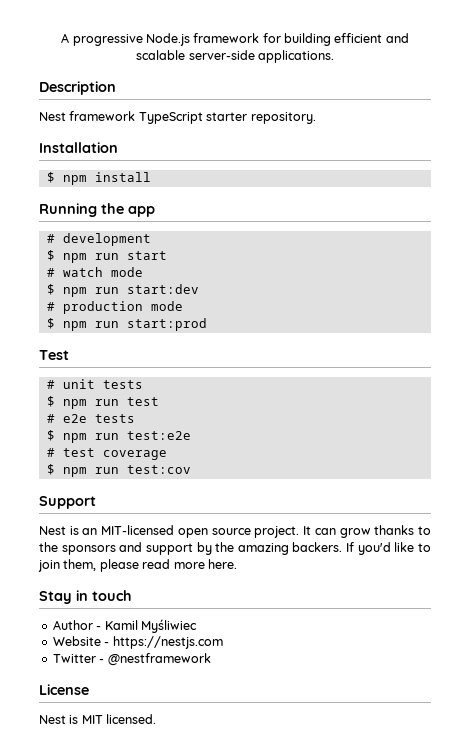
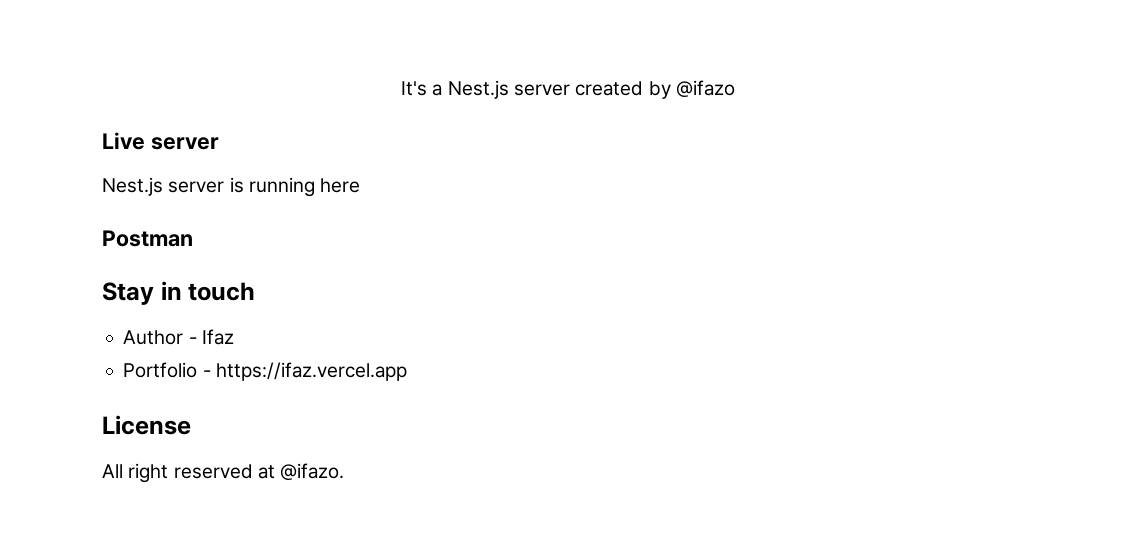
- A progressive Node.js framework for building efficient and scalable server-side applications.
- Description
- Nest framework TypeScript starter repository.
- Installation
- $ npm install
- Running the app
- # development
- $ npm run start
- # watch mode
- $ npm run start:dev
- # production mode
- $ npm run start:prod
- Test
- # unit tests
- $ npm run test
- # e2e tests
- $ npm run test:e2e
- # test coverage
- $ npm run test:cov
- Support
- Nest is an MIT-licensed open source project. It can grow thanks to the sponsors and support by the amazing backers. If you'd like to join them, please read more here.
+ It's a Nest.js server created by @ifazo
+ Live server
+ Nest.js server is running here
+ Postman
- Author - Kamil Myśliwiec
- Website - https://nestjs.com
- Twitter - @nestframework
+ Author - Ifaz
+ Portfolio - https://ifaz.vercel.app
  License
- Nest is MIT licensed.
+ All right reserved at @ifazo.

